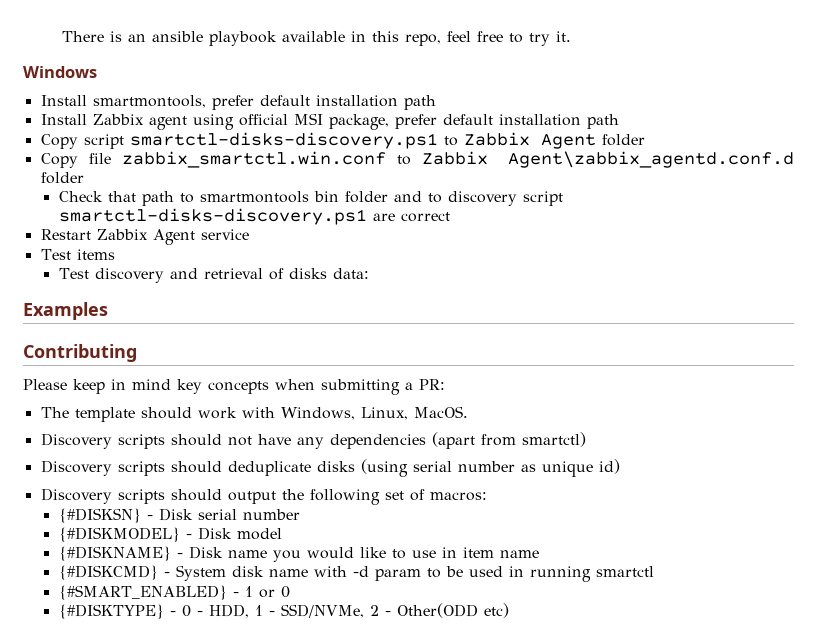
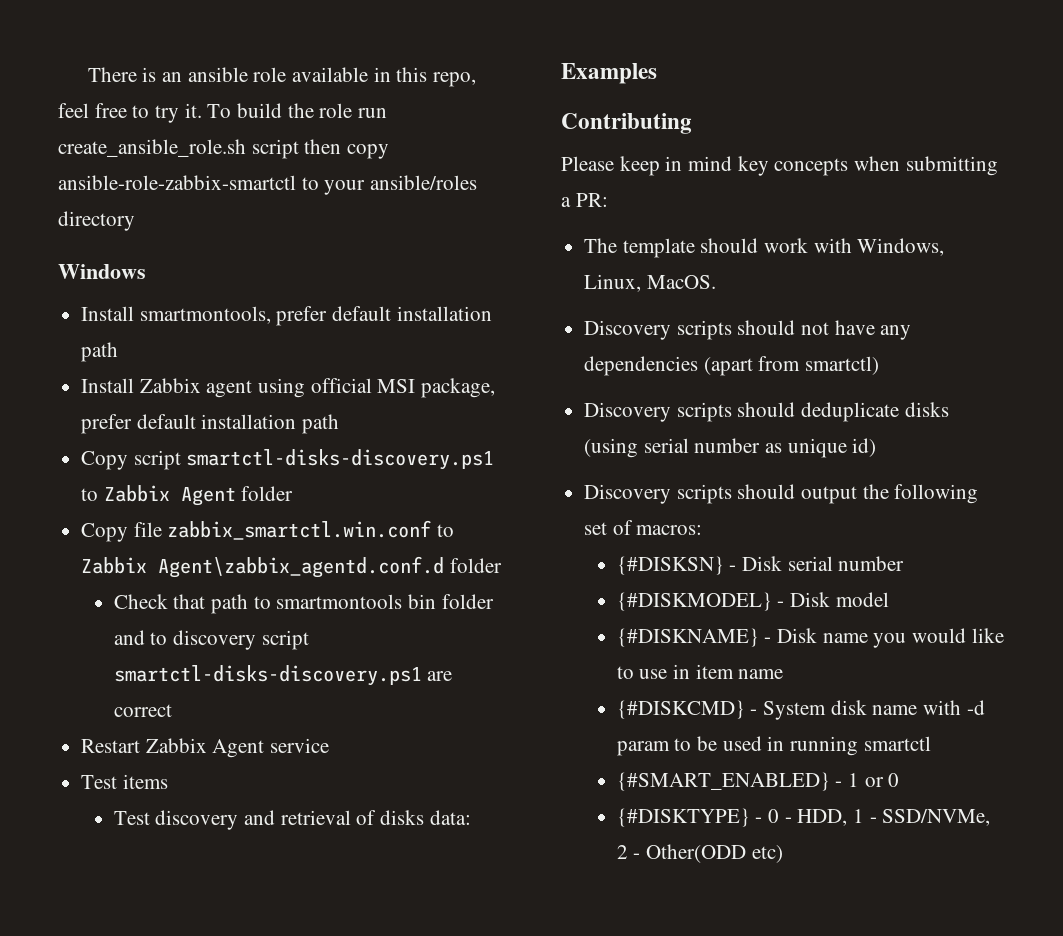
- There is an ansible playbook available in this repo, feel free to try it.
+ There is an ansible role available in this repo, feel free to try it. To build the role run create_ansible_role.sh script then copy ansible-role-zabbix-smartctl to your ansible/roles directory

